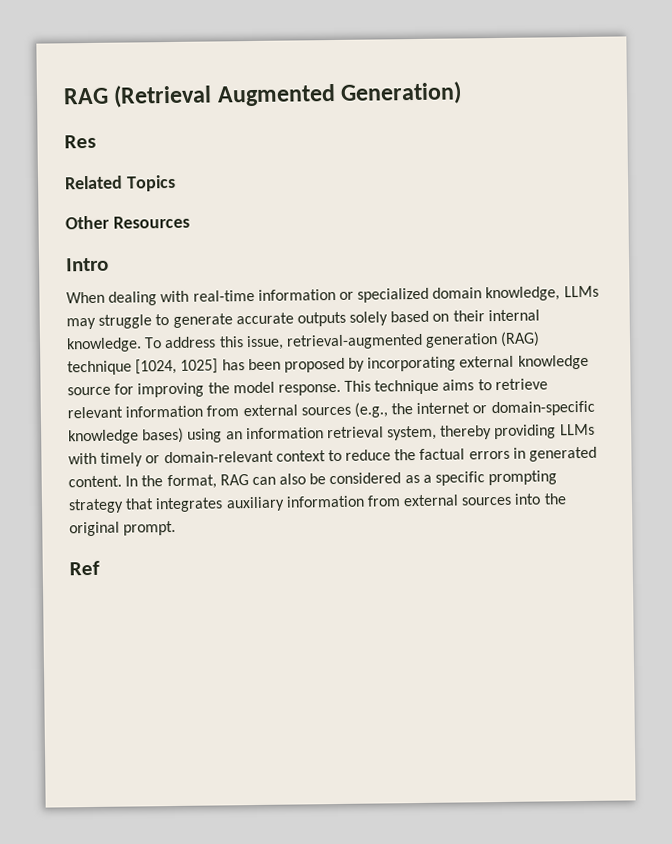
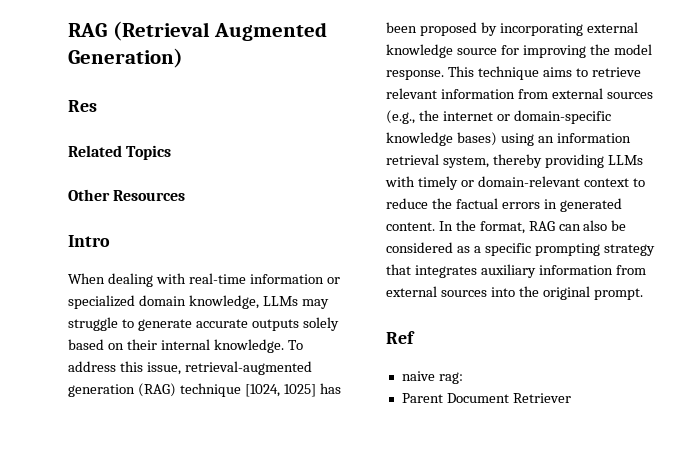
+ naive rag:
+ Parent Document Retriever

